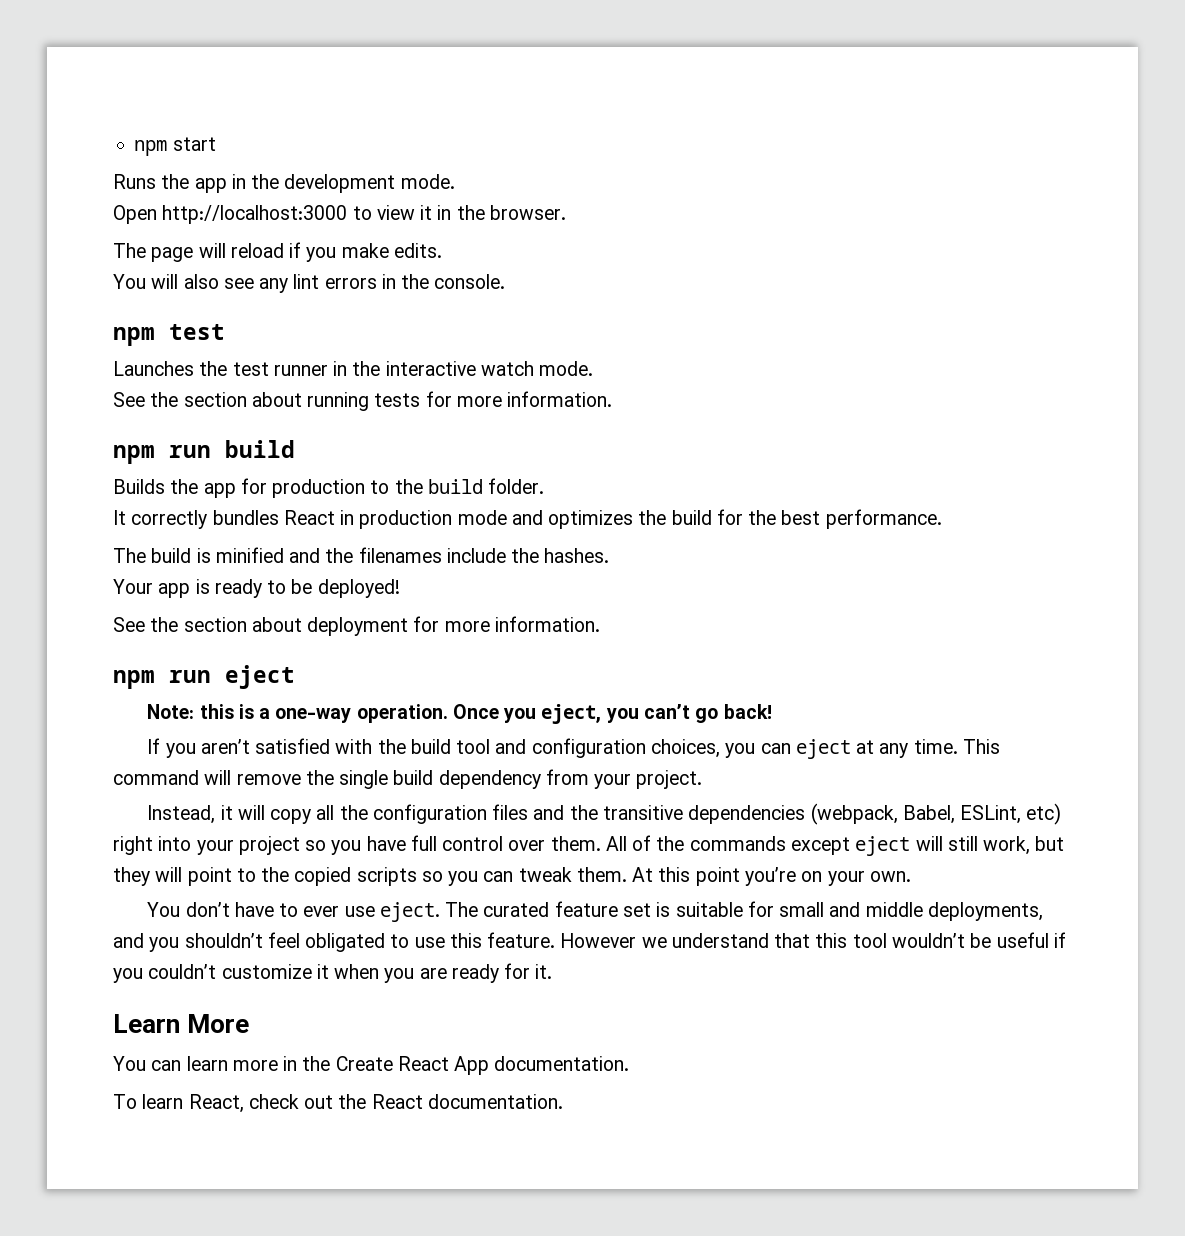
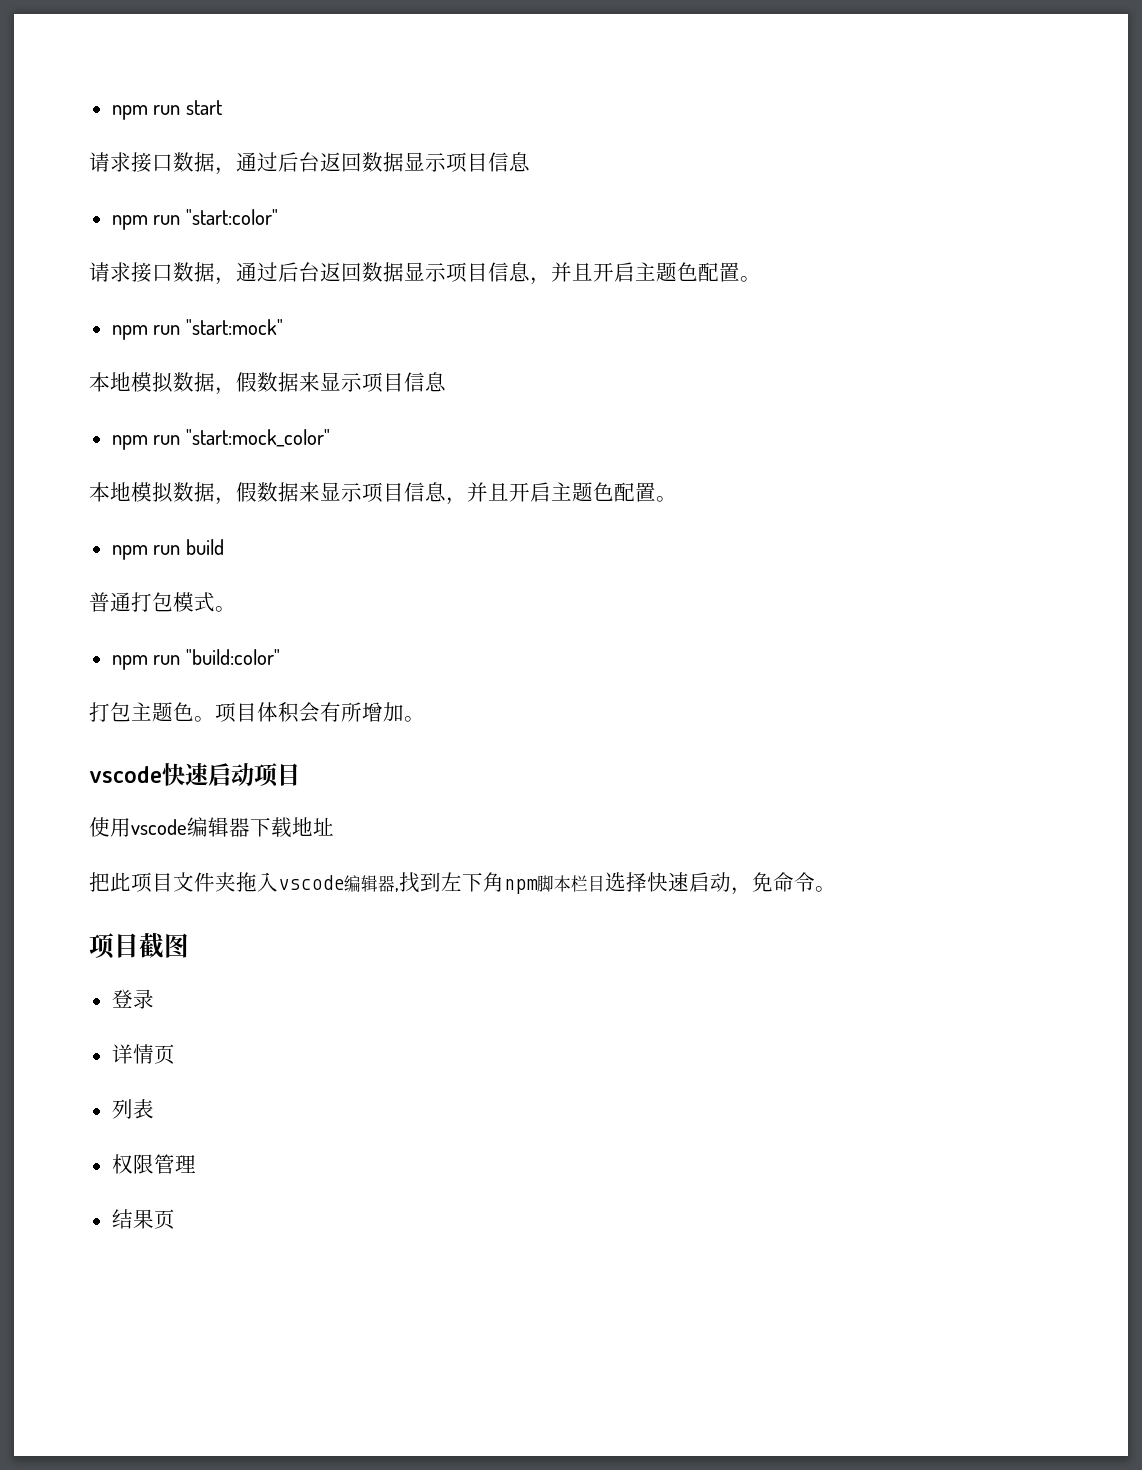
- npm start
- Runs the app in the development mode.
- Open http://localhost:3000 to view it in the browser.
- The page will reload if you make edits.
- You will also see any lint errors in the console.
- npm test
- Launches the test runner in the interactive watch mode.
- See the section about running tests for more information.
+ npm run start
+ 请求接口数据，通过后台返回数据显示项目信息
+ npm run "start:color"
+ 请求接口数据，通过后台返回数据显示项目信息，并且开启主题色配置。
+ npm run "start:mock"
+ 本地模拟数据，假数据来显示项目信息
+ npm run "start:mock_color"
+ 本地模拟数据，假数据来显示项目信息，并且开启主题色配置。
  npm run build
- Builds the app for production to the build folder.
- It correctly bundles React in production mode and optimizes the build for the best performance.
- The build is minified and the filenames include the hashes.
- Your app is ready to be deployed!
- See the section about deployment for more information.
- npm run eject
- Note: this is a one-way operation. Once you eject, you can’t go back!
- If you aren’t satisfied with the build tool and configuration choices, you can eject at any time. This command will remove the single build dependency from your project.
- Instead, it will copy all the configuration files and the transitive dependencies (webpack, Babel, ESLint, etc) right into your project so you have full control over them. All of the commands except eject will still work, but they will point to the copied scripts so you can tweak them. At this point you’re on your own.
- You don’t have to ever use eject. The curated feature set is suitable for small and middle deployments, and you shouldn’t feel obligated to use this feature. However we understand that this tool wouldn’t be useful if you couldn’t customize it when you are ready for it.
- Learn More
- You can learn more in the Create React App documentation.
- To learn React, check out the React documentation.
+ 普通打包模式。
+ npm run "build:color"
+ 打包主题色。项目体积会有所增加。
+ vscode快速启动项目
+ 使用vscode编辑器下载地址
+ 把此项目文件夹拖入vscode编辑器,找到左下角npm脚本栏目选择快速启动，免命令。
+ 项目截图
+ 登录
+ 详情页
+ 列表
+ 权限管理
+ 结果页

